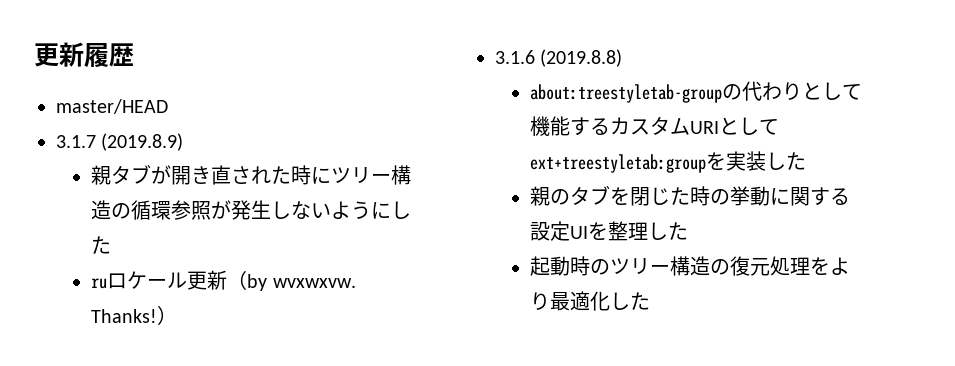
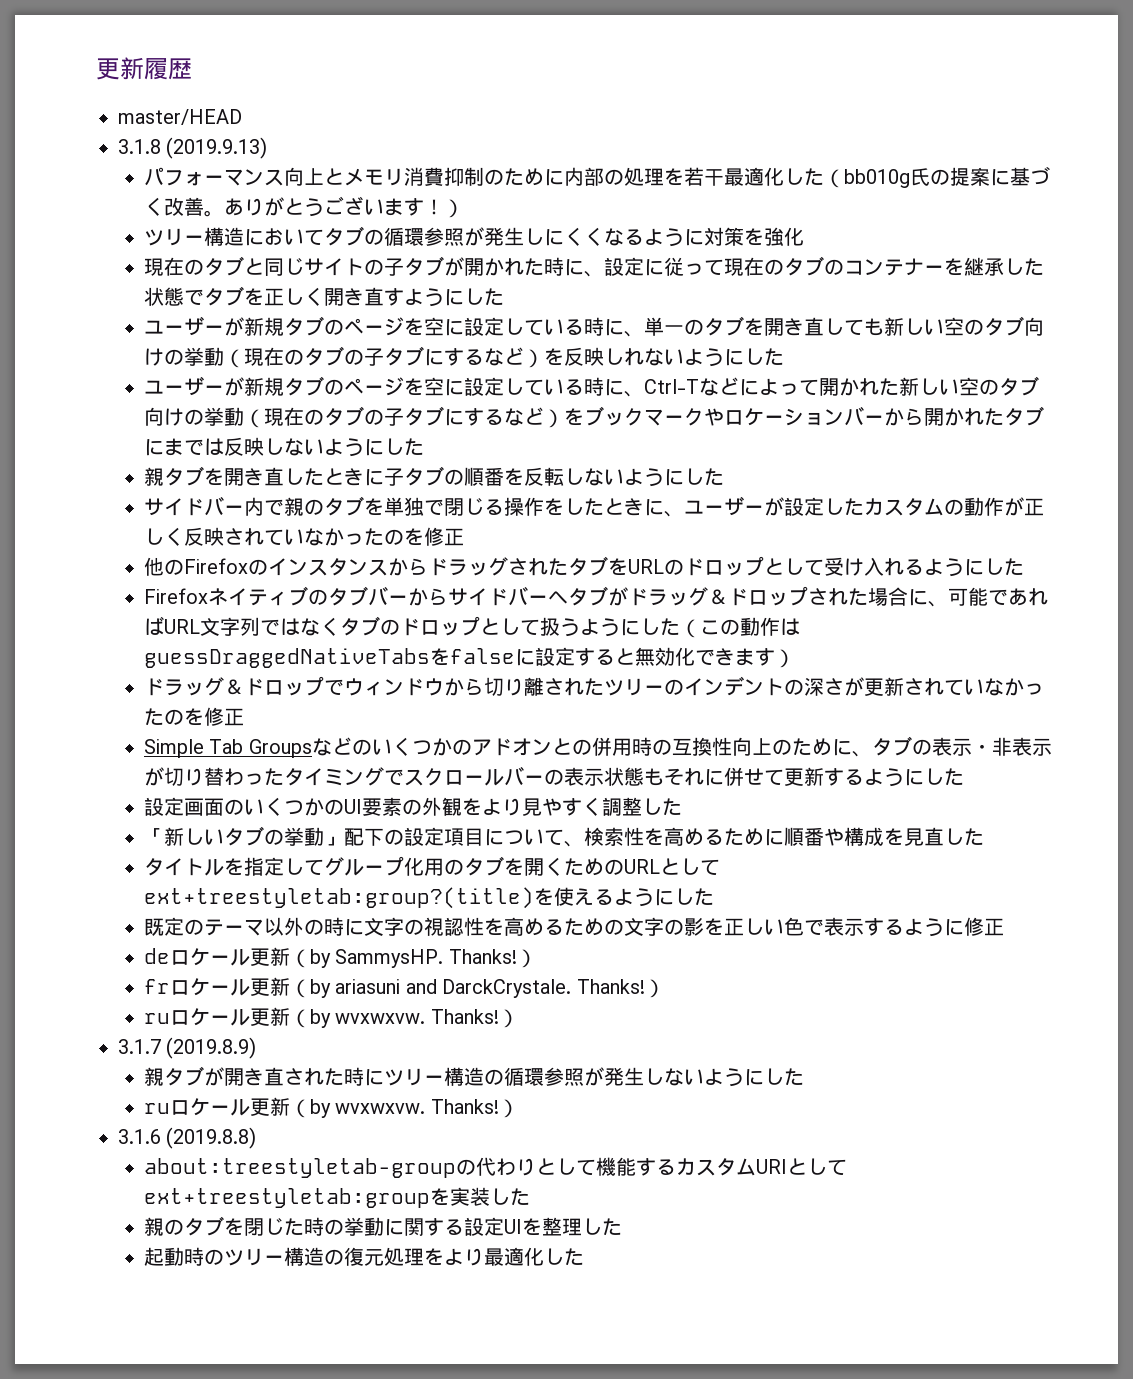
+ 3.1.8 (2019.9.13)
+ パフォーマンス向上とメモリ消費抑制のために内部の処理を若干最適化した（bb010g氏の提案に基づく改善。ありがとうございます！）
+ ツリー構造においてタブの循環参照が発生しにくくなるように対策を強化
+ 現在のタブと同じサイトの子タブが開かれた時に、設定に従って現在のタブのコンテナーを継承した状態でタブを正しく開き直すようにした
+ ユーザーが新規タブのページを空に設定している時に、単一のタブを開き直しても新しい空のタブ向けの挙動（現在のタブの子タブにするなど）を反映しれないようにした
+ ユーザーが新規タブのページを空に設定している時に、Ctrl-Tなどによって開かれた新しい空のタブ向けの挙動（現在のタブの子タブにするなど）をブックマークやロケーションバーから開かれたタブにまでは反映しないようにした
+ 親タブを開き直したときに子タブの順番を反転しないようにした
+ サイドバー内で親のタブを単独で閉じる操作をしたときに、ユーザーが設定したカスタムの動作が正しく反映されていなかったのを修正
+ 他のFirefoxのインスタンスからドラッグされたタブをURLのドロップとして受け入れるようにした
+ Firefoxネイティブのタブバーからサイドバーへタブがドラッグ＆ドロップされた場合に、可能であればURL文字列ではなくタブのドロップとして扱うようにした（この動作はguessDraggedNativeTabsをfalseに設定すると無効化できます）
+ ドラッグ＆ドロップでウィンドウから切り離されたツリーのインデントの深さが更新されていなかったのを修正
+ Simple Tab Groupsなどのいくつかのアドオンとの併用時の互換性向上のために、タブの表示・非表示が切り替わったタイミングでスクロールバーの表示状態もそれに併せて更新するようにした
+ 設定画面のいくつかのUI要素の外観をより見やすく調整した
+ 「新しいタブの挙動」配下の設定項目について、検索性を高めるために順番や構成を見直した
+ タイトルを指定してグループ化用のタブを開くためのURLとしてext+treestyletab:group?(title)を使えるようにした
+ 既定のテーマ以外の時に文字の視認性を高めるための文字の影を正しい色で表示するように修正
+ deロケール更新（by SammysHP. Thanks!）
+ frロケール更新（by ariasuni and DarckCrystale. Thanks!）
+ ruロケール更新（by wvxwxvw. Thanks!）

